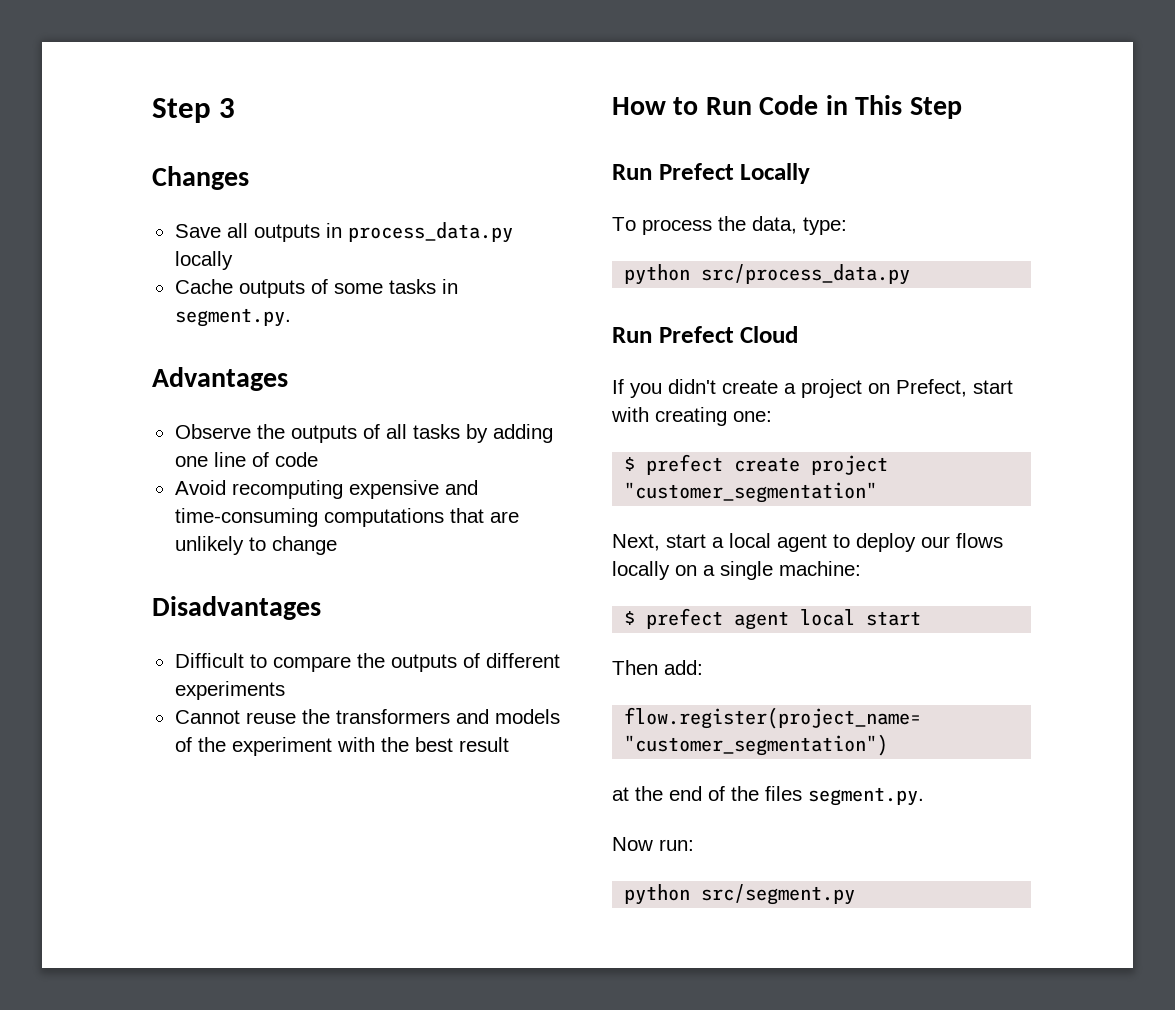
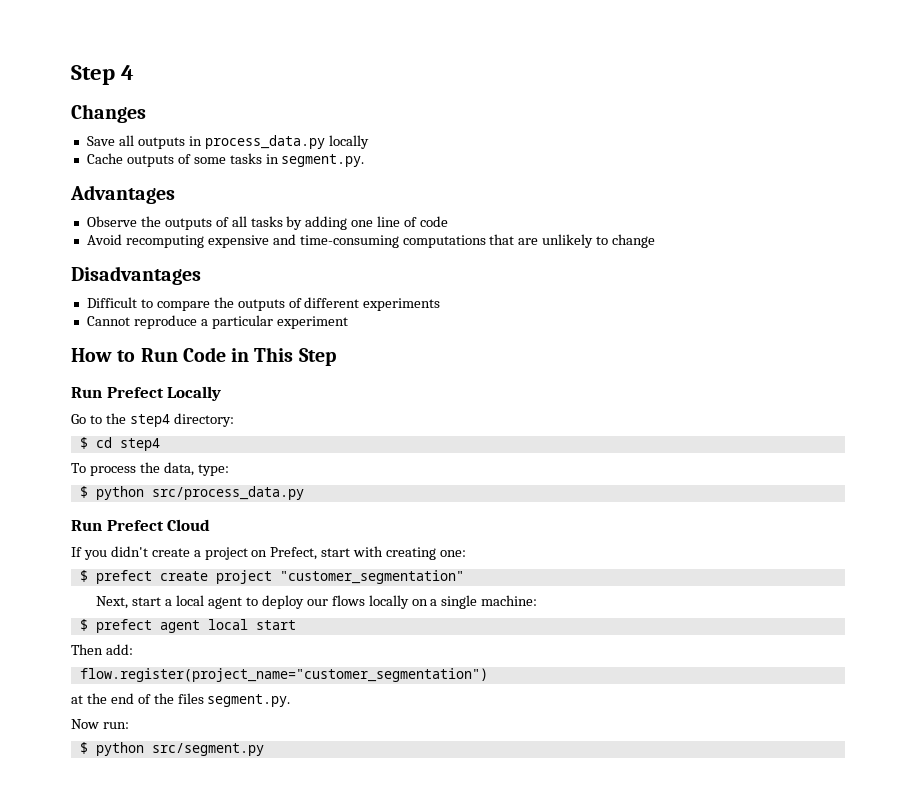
- Step 3
+ Step 4
- Cannot reuse the transformers and models of the experiment with the best result
+ Cannot reproduce a particular experiment
+ Go to the step4 directory:
+ $ cd step4
- python src/process_data.py
+ $ python src/process_data.py
- python src/segment.py
+ $ python src/segment.py

